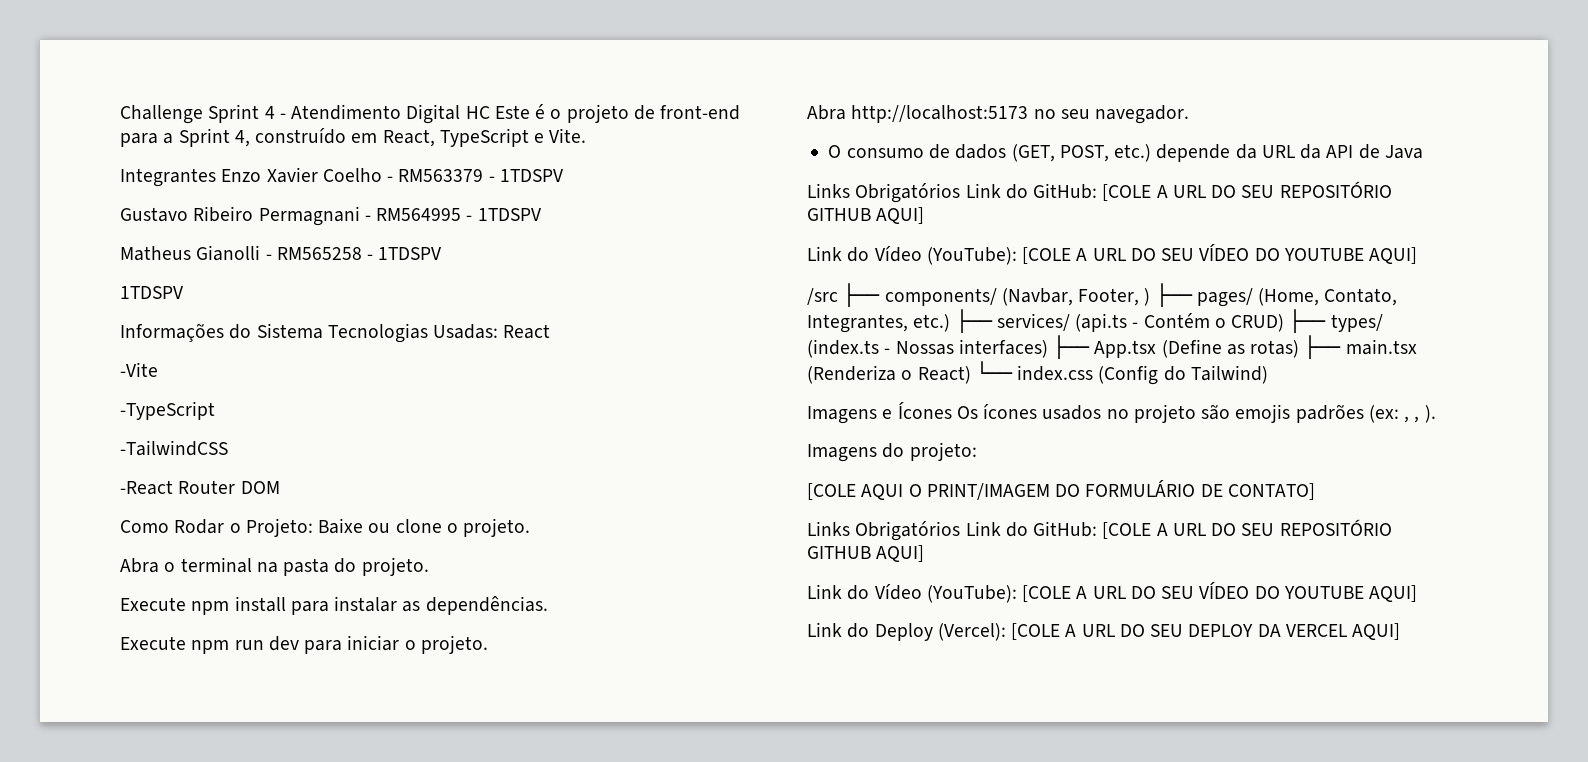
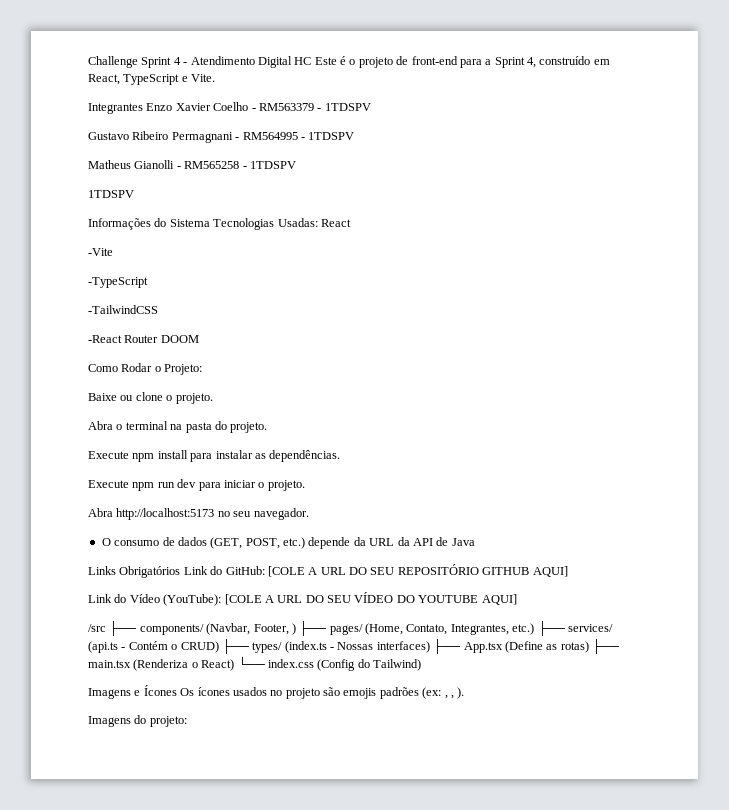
- -React Router DOM
+ -React Router DOOM
- Como Rodar o Projeto: Baixe ou clone o projeto.
+ Como Rodar o Projeto:
+ Baixe ou clone o projeto.
- [COLE AQUI O PRINT/IMAGEM DO FORMULÁRIO DE CONTATO]
- Links Obrigatórios Link do GitHub: [COLE A URL DO SEU REPOSITÓRIO GITHUB AQUI]
- Link do Vídeo (YouTube): [COLE A URL DO SEU VÍDEO DO YOUTUBE AQUI]
- Link do Deploy (Vercel): [COLE A URL DO SEU DEPLOY DA VERCEL AQUI]

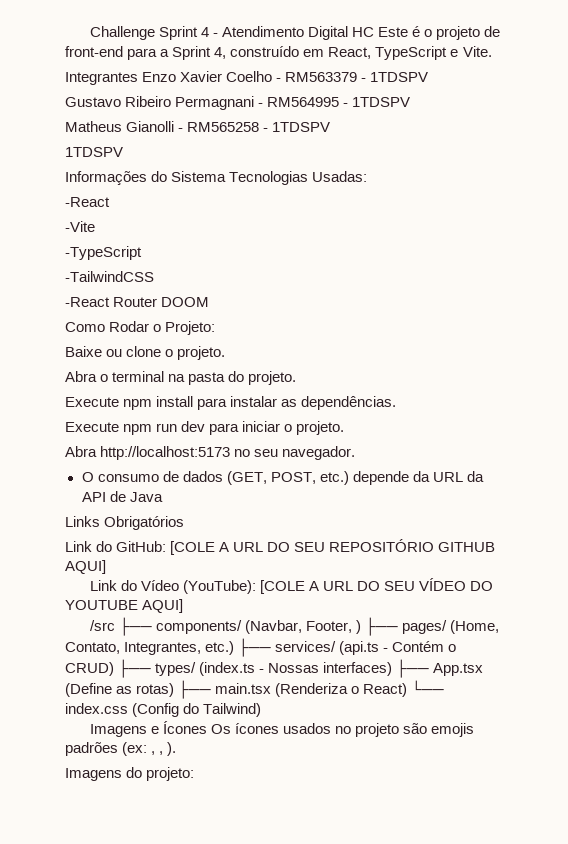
- Informações do Sistema Tecnologias Usadas: React
+ Informações do Sistema Tecnologias Usadas:
+ -React
- Links Obrigatórios Link do GitHub: [COLE A URL DO SEU REPOSITÓRIO GITHUB AQUI]
+ Links Obrigatórios
+ Link do GitHub: [COLE A URL DO SEU REPOSITÓRIO GITHUB AQUI]

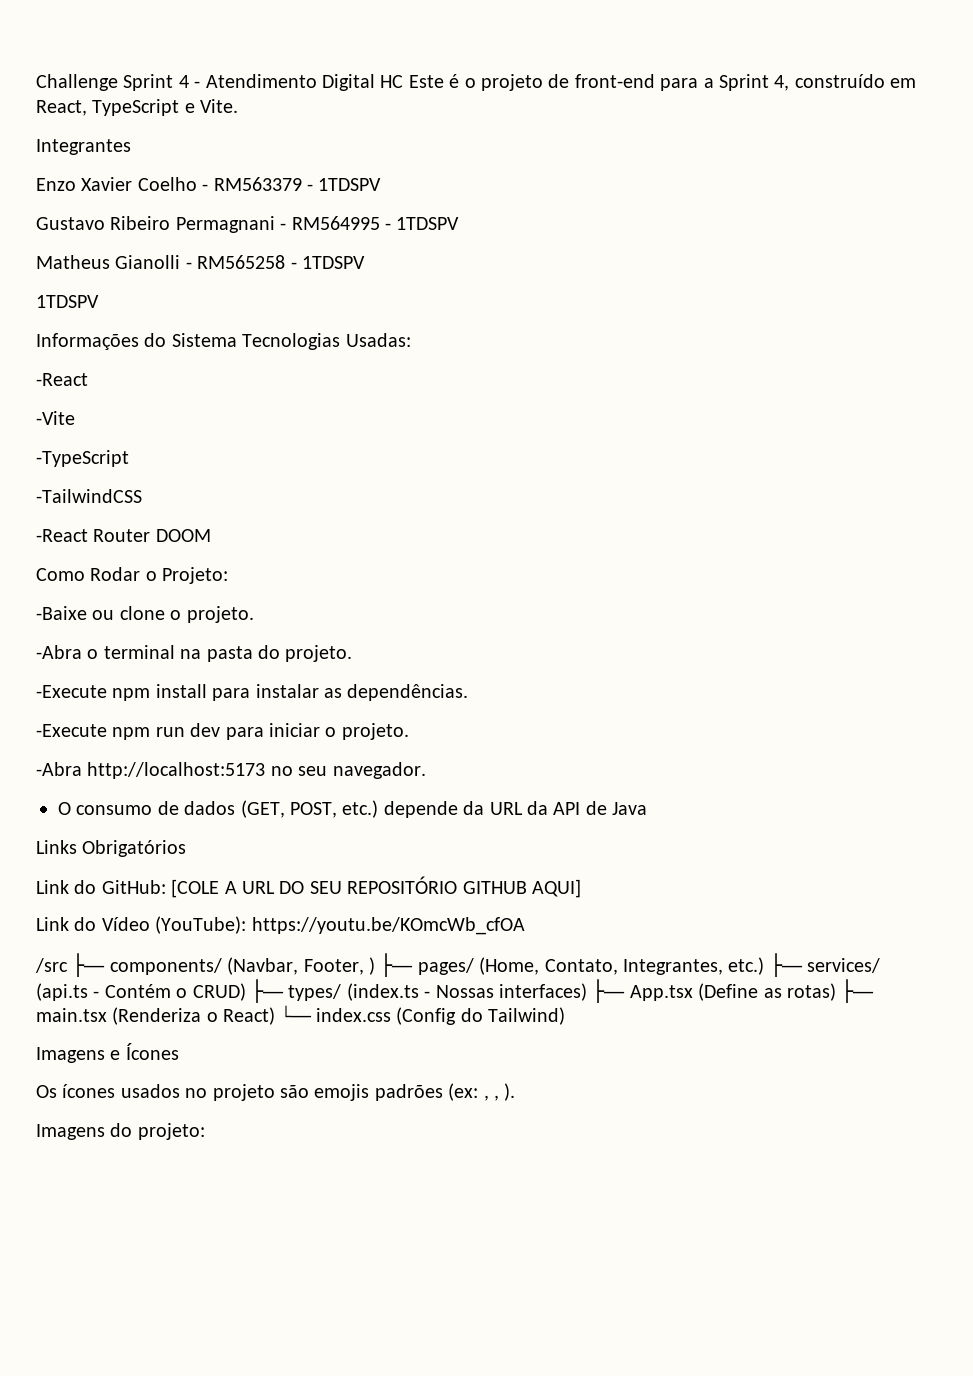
- Integrantes Enzo Xavier Coelho - RM563379 - 1TDSPV
+ Integrantes
+ Enzo Xavier Coelho - RM563379 - 1TDSPV
- Baixe ou clone o projeto.
+ -Baixe ou clone o projeto.
- Abra o terminal na pasta do projeto.
+ -Abra o terminal na pasta do projeto.
- Execute npm install para instalar as dependências.
+ -Execute npm install para instalar as dependências.
- Execute npm run dev para iniciar o projeto.
+ -Execute npm run dev para iniciar o projeto.
- Abra http://localhost:5173 no seu navegador.
+ -Abra http://localhost:5173 no seu navegador.
- Link do Vídeo (YouTube): [COLE A URL DO SEU VÍDEO DO YOUTUBE AQUI]
+ Link do Vídeo (YouTube): https://youtu.be/KOmcWb_cfOA
- Imagens e Ícones Os ícones usados no projeto são emojis padrões (ex: , , ).
+ Imagens e Ícones
+ Os ícones usados no projeto são emojis padrões (ex: , , ).

